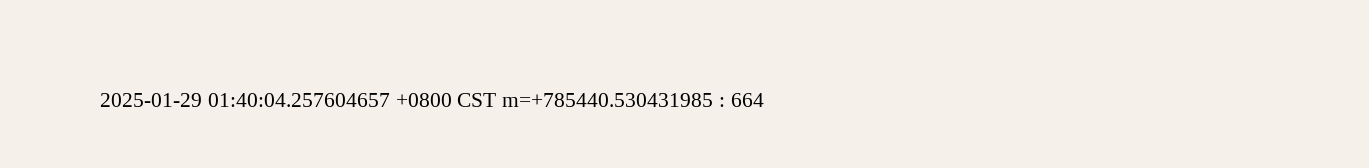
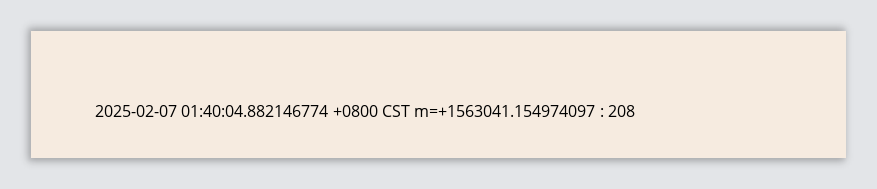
- 2025-01-29 01:40:04.257604657 +0800 CST m=+785440.530431985 : 664
+ 2025-02-07 01:40:04.882146774 +0800 CST m=+1563041.154974097 : 208

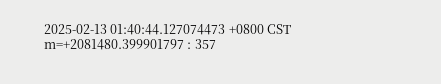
- 2025-02-07 01:40:04.882146774 +0800 CST m=+1563041.154974097 : 208
+ 2025-02-13 01:40:44.127074473 +0800 CST m=+2081480.399901797 : 357

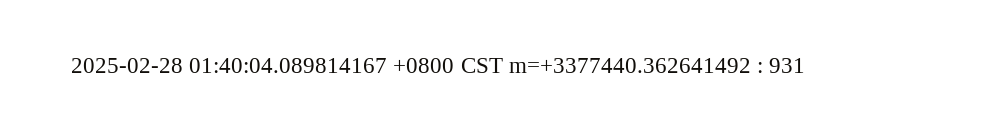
- 2025-02-13 01:40:44.127074473 +0800 CST m=+2081480.399901797 : 357
+ 2025-02-28 01:40:04.089814167 +0800 CST m=+3377440.362641492 : 931

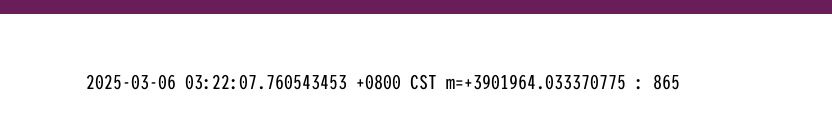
- 2025-02-28 01:40:04.089814167 +0800 CST m=+3377440.362641492 : 931
+ 2025-03-06 03:22:07.760543453 +0800 CST m=+3901964.033370775 : 865

